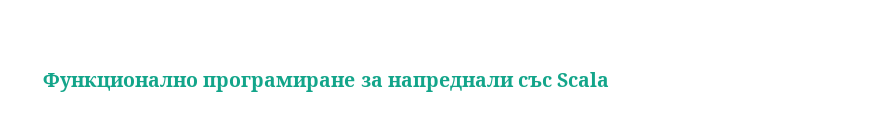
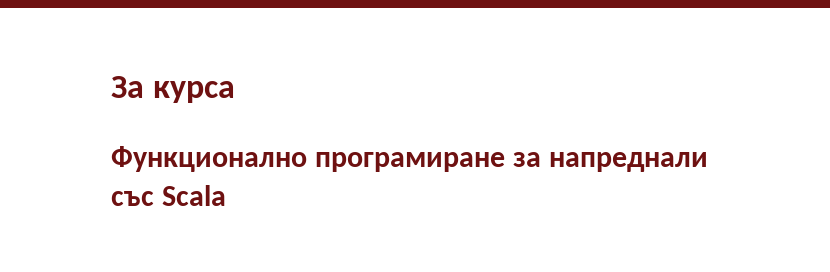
+ За курса

